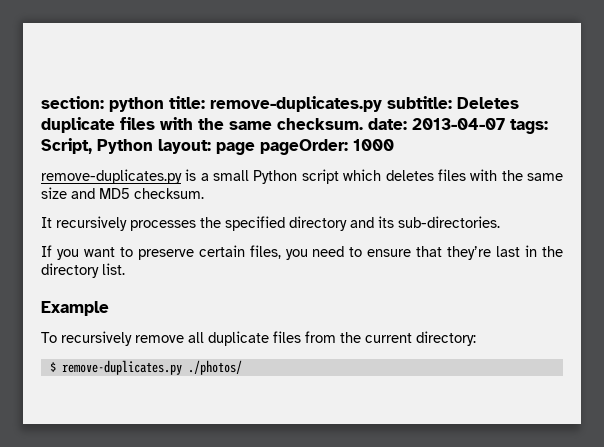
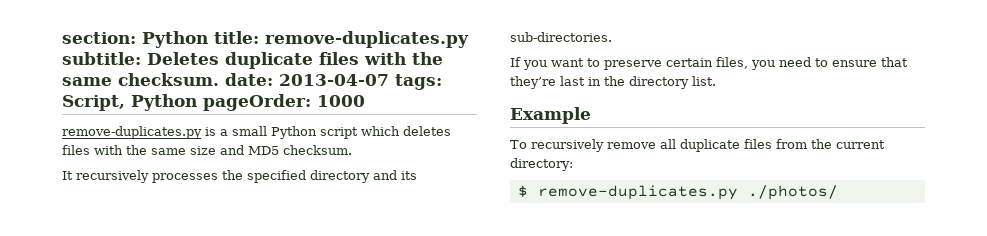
- section: python title: remove-duplicates.py subtitle: Deletes duplicate files with the same checksum. date: 2013-04-07 tags: Script, Python layout: page pageOrder: 1000
+ section: Python title: remove-duplicates.py subtitle: Deletes duplicate files with the same checksum. date: 2013-04-07 tags: Script, Python pageOrder: 1000

